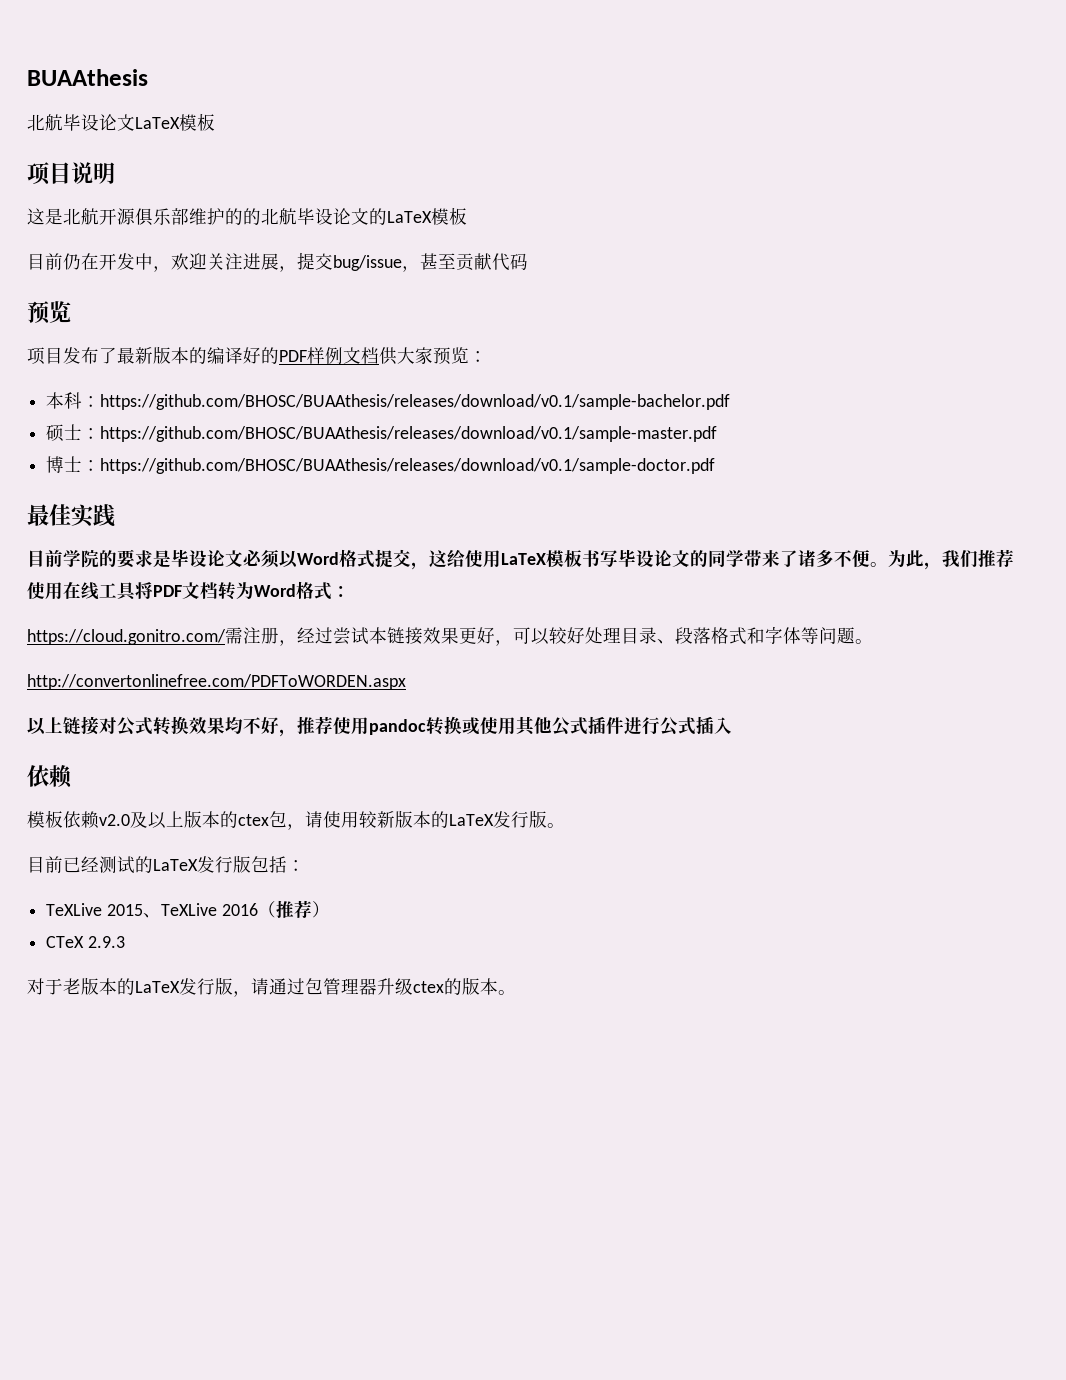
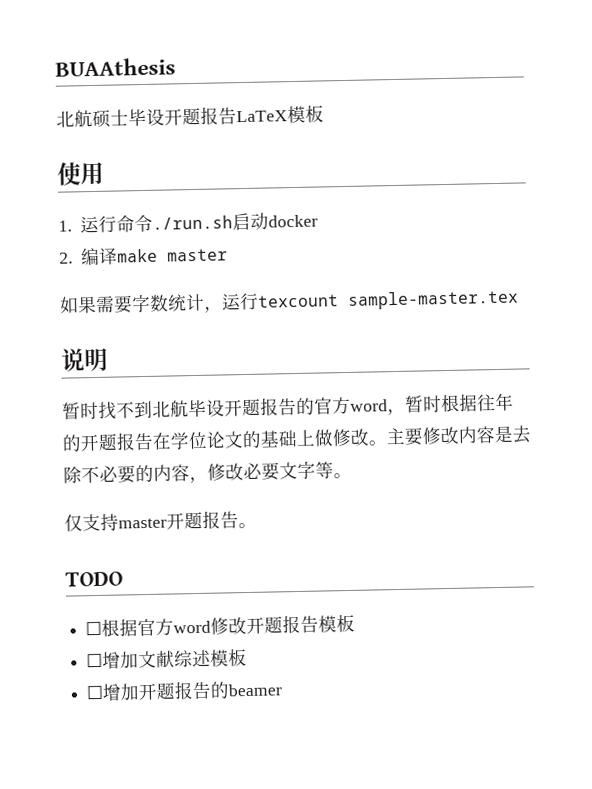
- 北航毕设论文LaTeX模板
- 项目说明
- 这是北航开源俱乐部维护的的北航毕设论文的LaTeX模板
- 目前仍在开发中，欢迎关注进展，提交bug/issue，甚至贡献代码
- 预览
- 项目发布了最新版本的编译好的PDF样例文档供大家预览：
- 本科：https://github.com/BHOSC/BUAAthesis/releases/download/v0.1/sample-bachelor.pdf
- 硕士：https://github.com/BHOSC/BUAAthesis/releases/download/v0.1/sample-master.pdf
- 博士：https://github.com/BHOSC/BUAAthesis/releases/download/v0.1/sample-doctor.pdf
- 最佳实践
- 目前学院的要求是毕设论文必须以Word格式提交，这给使用LaTeX模板书写毕设论文的同学带来了诸多不便。为此，我们推荐使用在线工具将PDF文档转为Word格式：
- https://cloud.gonitro.com/需注册，经过尝试本链接效果更好，可以较好处理目录、段落格式和字体等问题。
- http://convertonlinefree.com/PDFToWORDEN.aspx
- 以上链接对公式转换效果均不好，推荐使用pandoc转换或使用其他公式插件进行公式插入
- 依赖
- 模板依赖v2.0及以上版本的ctex包，请使用较新版本的LaTeX发行版。
- 目前已经测试的LaTeX发行版包括：
- TeXLive 2015、TeXLive 2016（推荐）
- CTeX 2.9.3
- 对于老版本的LaTeX发行版，请通过包管理器升级ctex的版本。
+ 北航硕士毕设开题报告LaTeX模板
+ 使用
+ 1.运行命令./run.sh启动docker
+ 2.编译make master
+ 如果需要字数统计，运行texcount sample-master.tex
+ 说明
+ 暂时找不到北航毕设开题报告的官方word，暂时根据往年的开题报告在学位论文的基础上做修改。主要修改内容是去除不必要的内容，修改必要文字等。
+ 仅支持master开题报告。
+ TODO
+ ☐根据官方word修改开题报告模板
+ ☐增加文献综述模板
+ ☐增加开题报告的beamer

